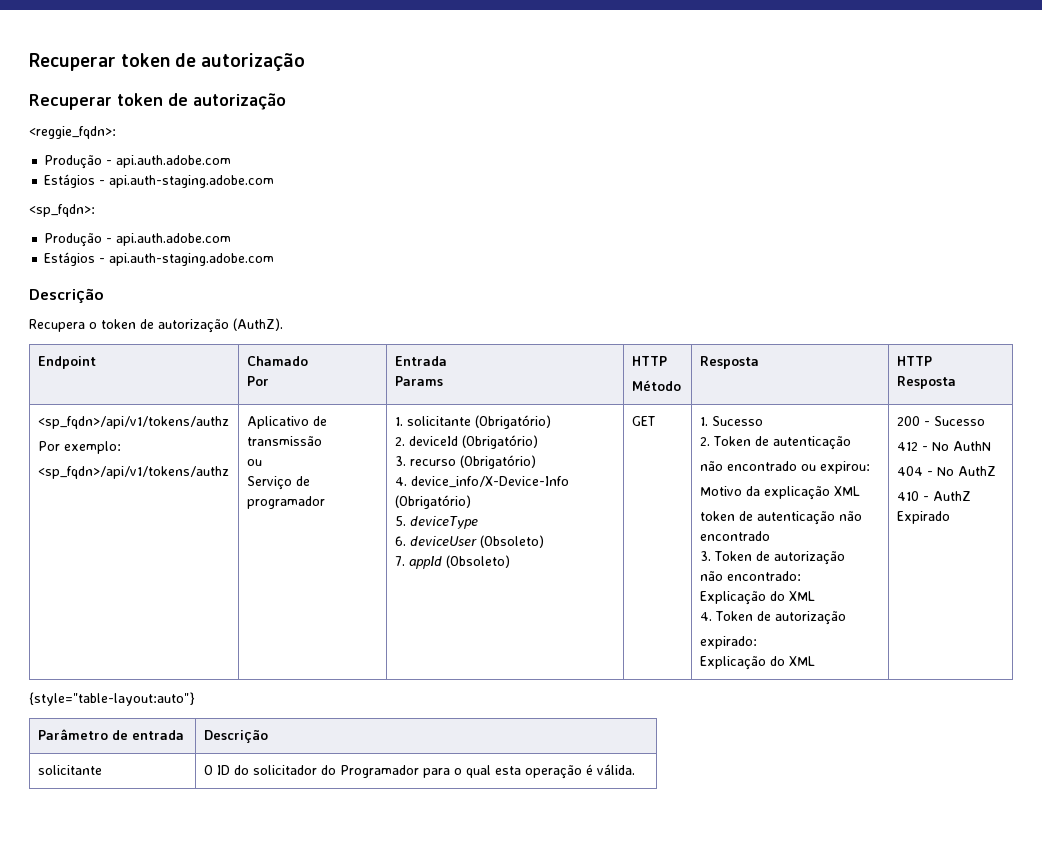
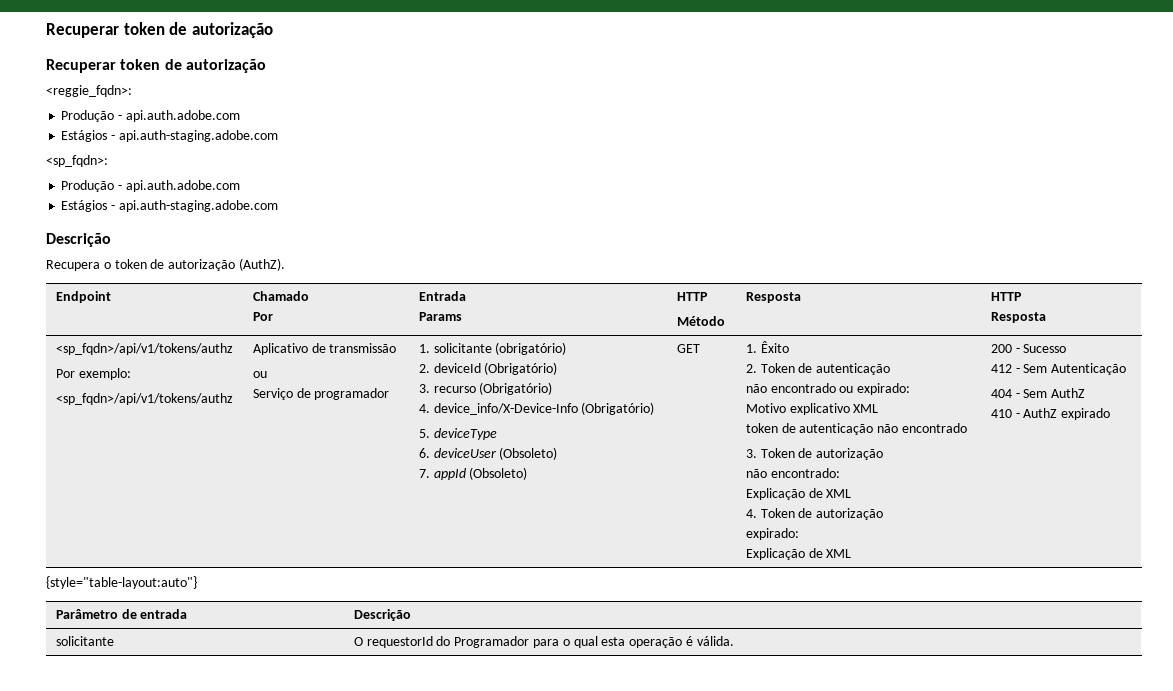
- 1. solicitante (Obrigatório)
+ 1. solicitante (obrigatório)
- 1. Sucesso
+ 1. Êxito
- não encontrado ou expirou:
+ não encontrado ou expirado:
- Motivo da explicação XML
+ Motivo explicativo XML
  não encontrado:
- Explicação do XML
+ Explicação de XML
  4. Token de autorização
  expirado:
- Explicação do XML
+ Explicação de XML
- 412 - No AuthN
+ 412 - Sem Autenticação
- 404 - No AuthZ
+ 404 - Sem AuthZ
- 410 - AuthZ Expirado
+ 410 - AuthZ expirado
- solicitante | O ID do solicitador do Programador para o qual esta operação é válida.
+ solicitante | O requestorId do Programador para o qual esta operação é válida.

